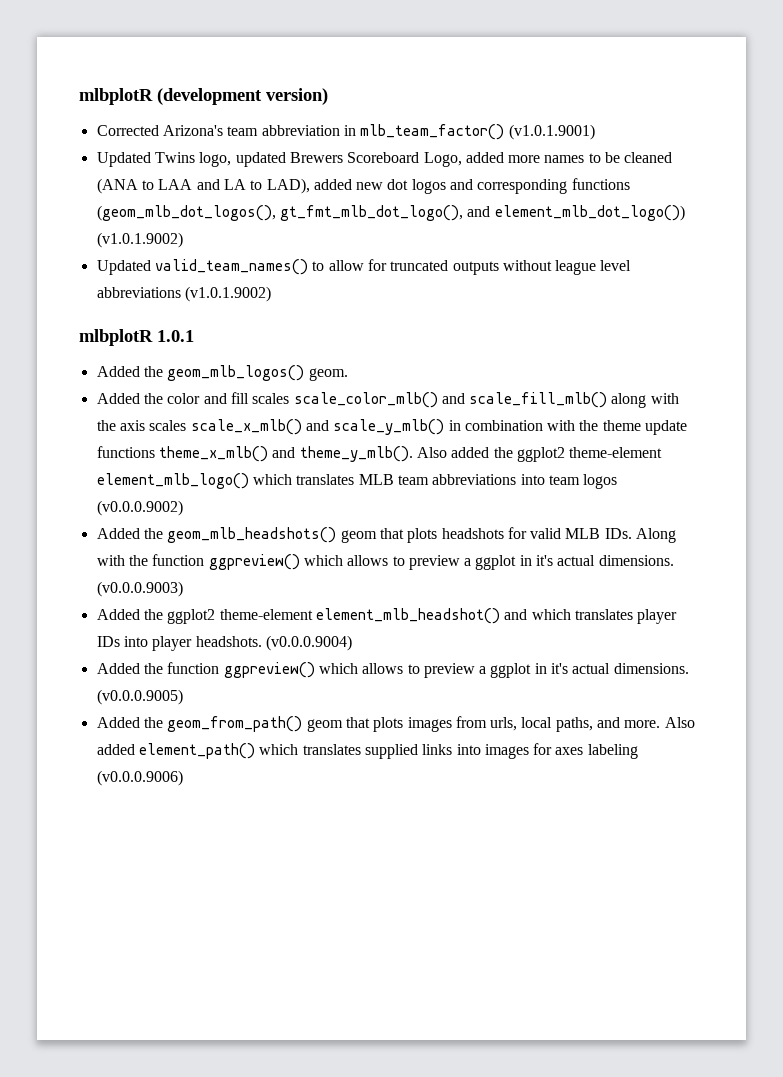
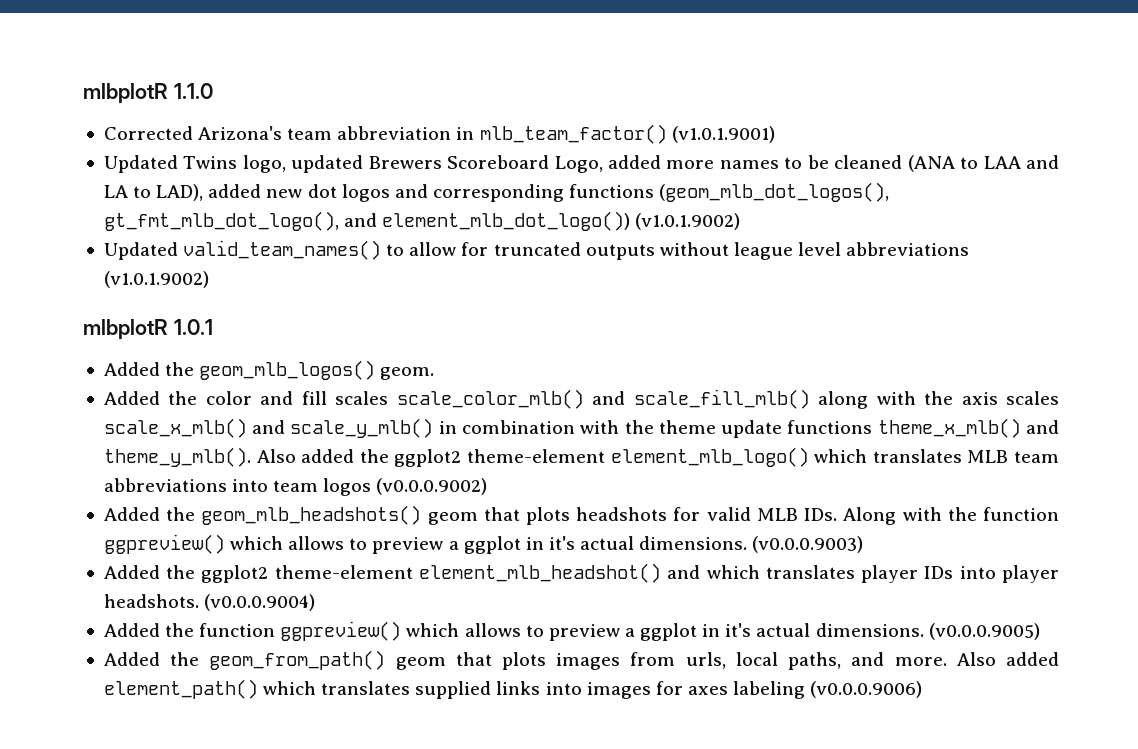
- mlbplotR (development version)
+ mlbplotR 1.1.0

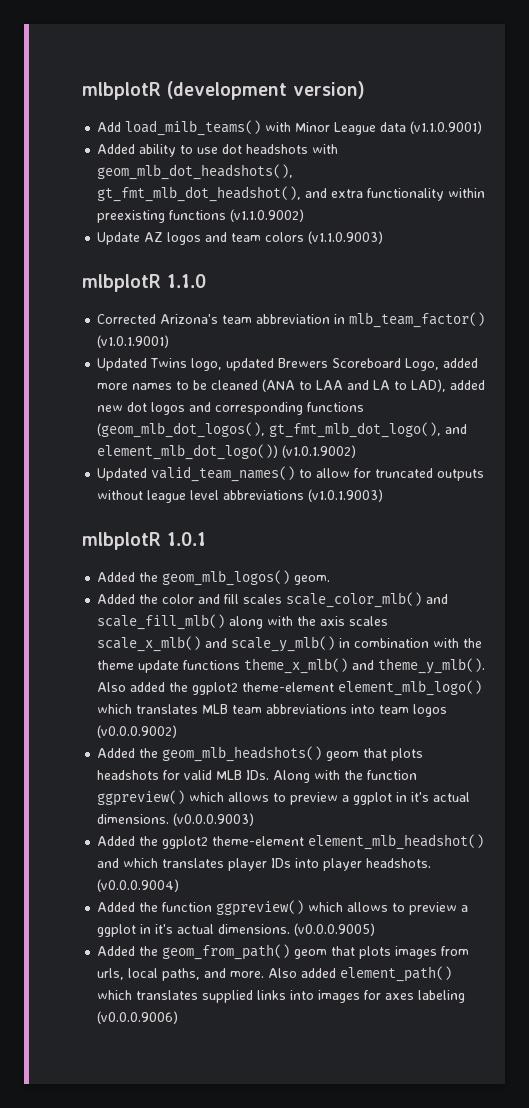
+ mlbplotR (development version)
+ Add load_milb_teams() with Minor League data (v1.1.0.9001)
+ Added ability to use dot headshots with geom_mlb_dot_headshots(), gt_fmt_mlb_dot_headshot(), and extra functionality within preexisting functions (v1.1.0.9002)
+ Update AZ logos and team colors (v1.1.0.9003)
- Updated valid_team_names() to allow for truncated outputs without league level abbreviations (v1.0.1.9002)
+ Updated valid_team_names() to allow for truncated outputs without league level abbreviations (v1.0.1.9003)

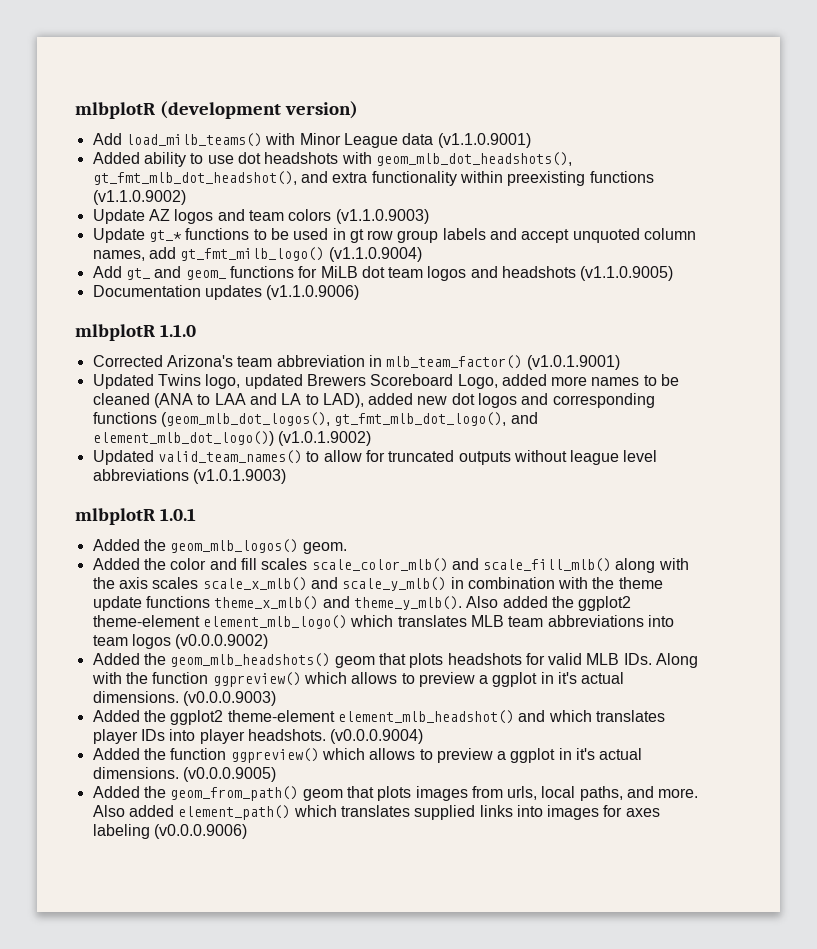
+ Update gt_* functions to be used in gt row group labels and accept unquoted column names, add gt_fmt_milb_logo() (v1.1.0.9004)
+ Add gt_ and geom_ functions for MiLB dot team logos and headshots (v1.1.0.9005)
+ Documentation updates (v1.1.0.9006)

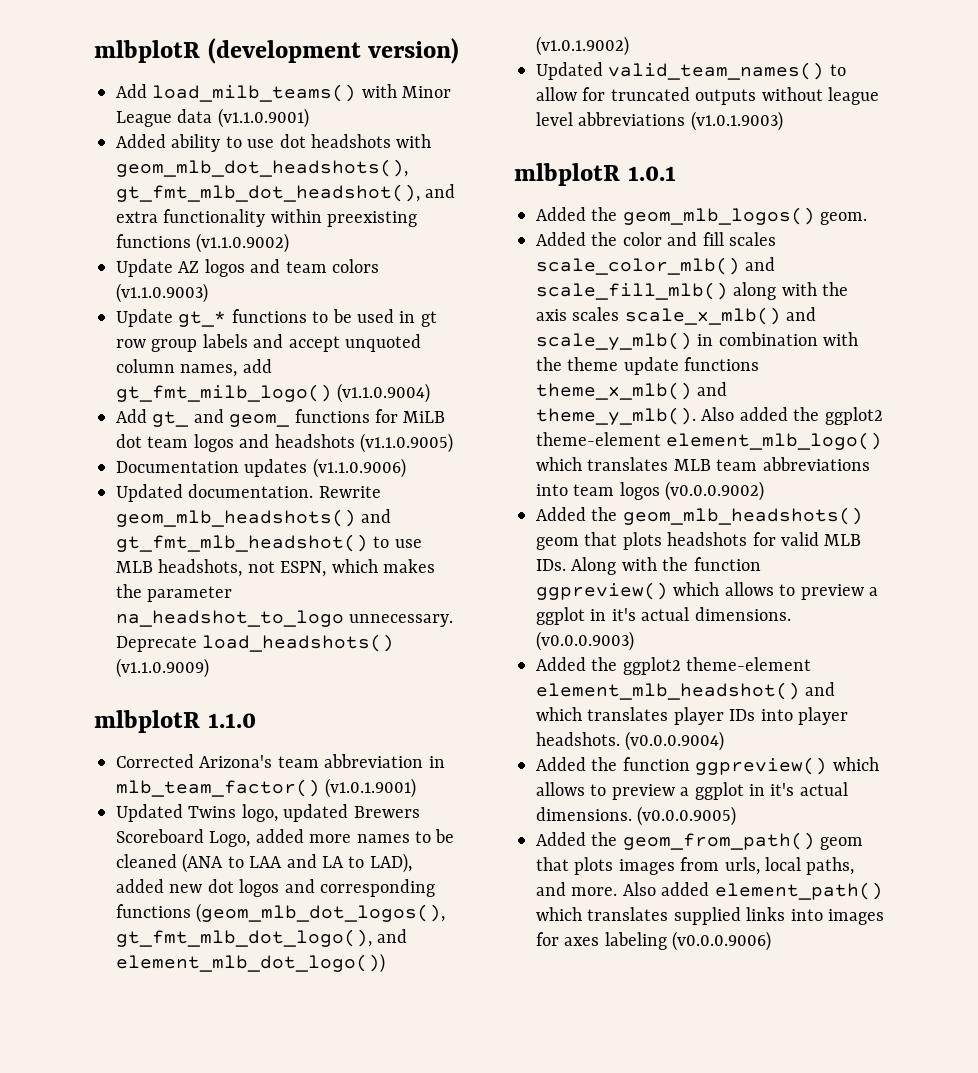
+ Updated documentation. Rewrite geom_mlb_headshots() and gt_fmt_mlb_headshot() to use MLB headshots, not ESPN, which makes the parameter na_headshot_to_logo unnecessary. Deprecate load_headshots() (v1.1.0.9009)

